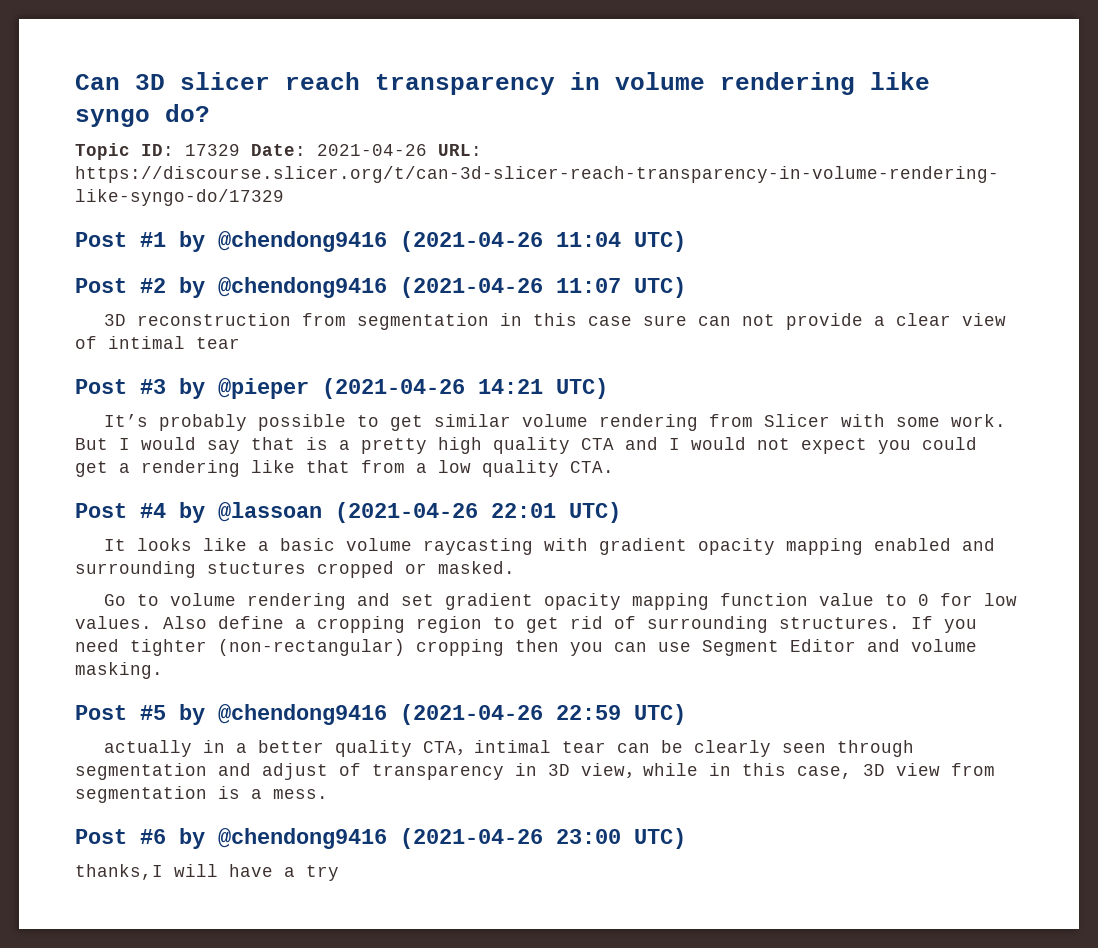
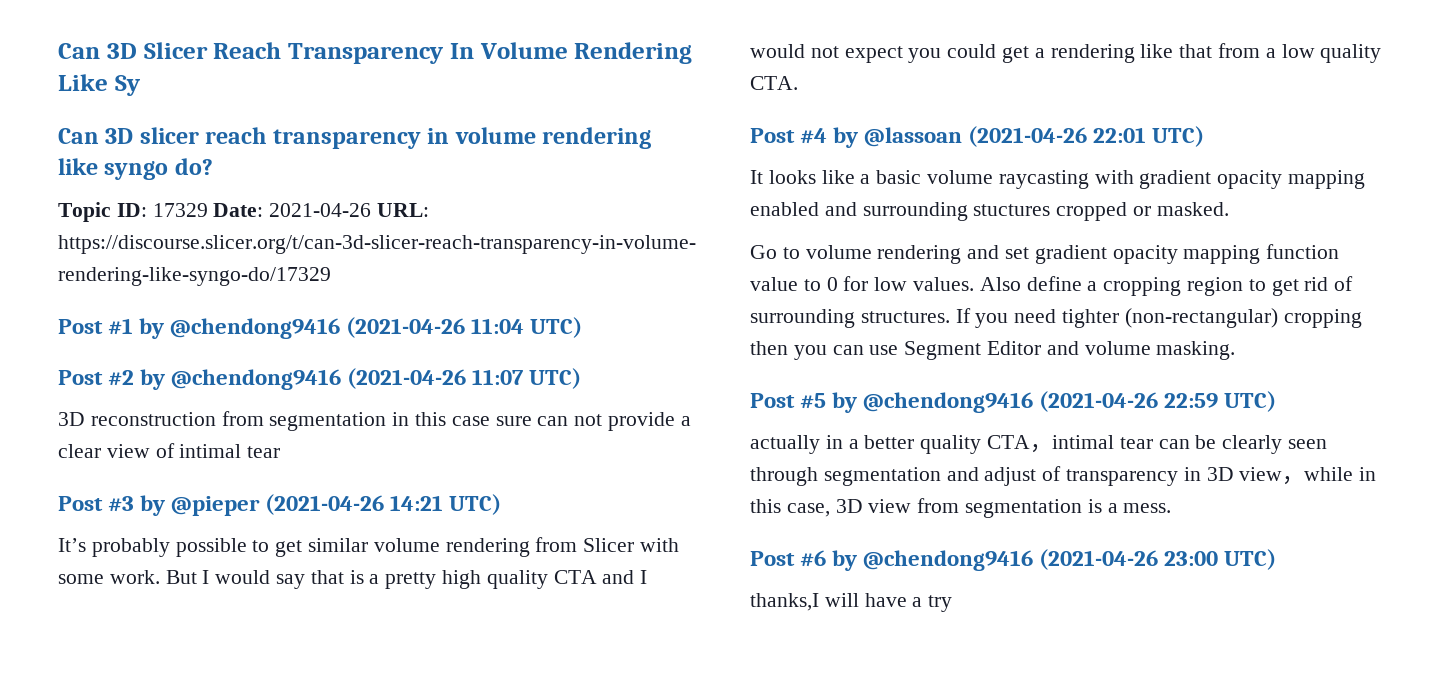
+ Can 3D Slicer Reach Transparency In Volume Rendering Like Sy

